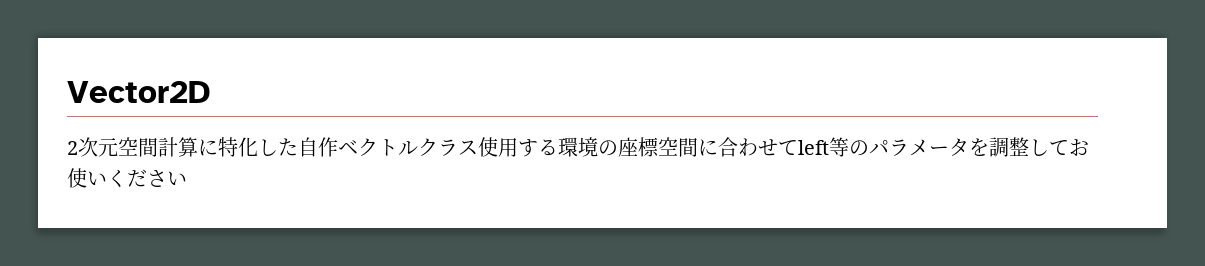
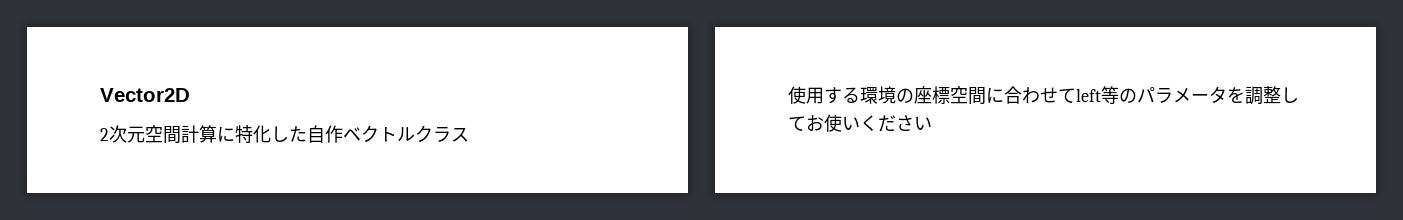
- 2次元空間計算に特化した自作ベクトルクラス使用する環境の座標空間に合わせてleft等のパラメータを調整してお使いください
+ 2次元空間計算に特化した自作ベクトルクラス
+ 使用する環境の座標空間に合わせてleft等のパラメータを調整してお使いください

